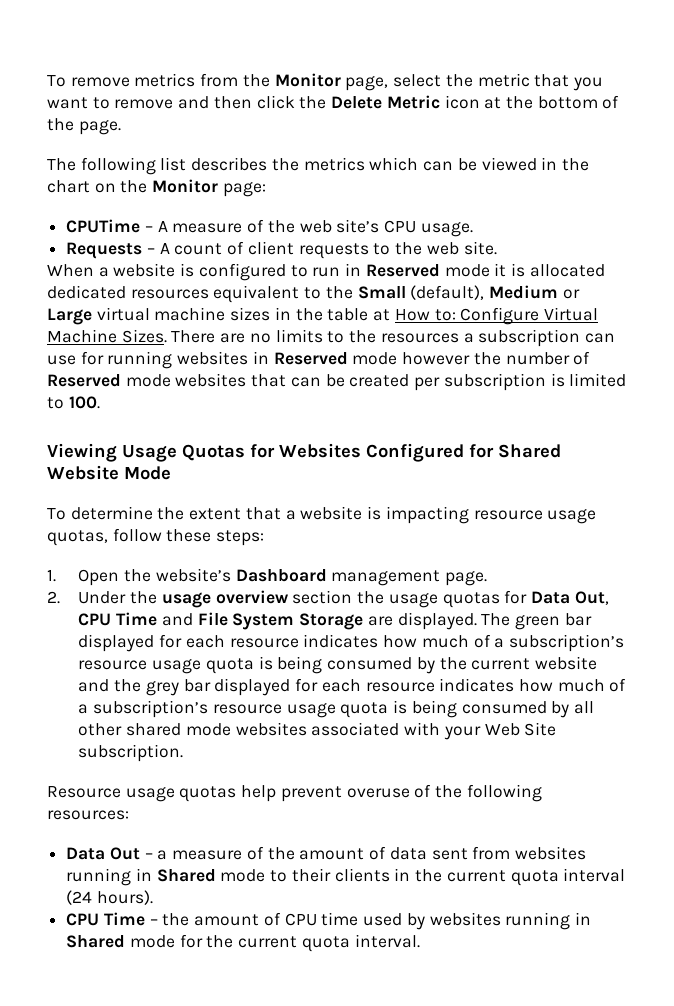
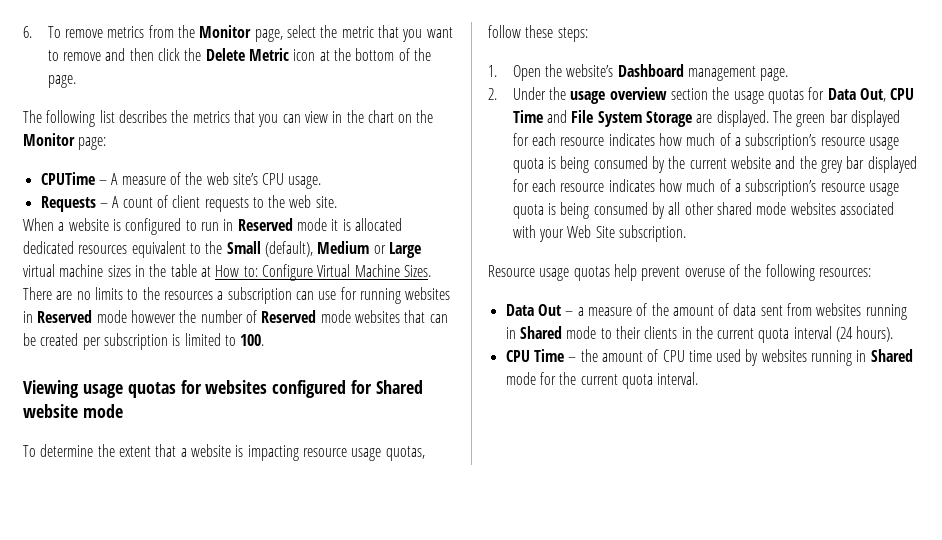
- To remove metrics from the Monitor page, select the metric that you want to remove and then click the Delete Metric icon at the bottom of the page.
+ 6. To remove metrics from the Monitor page, select the metric that you want to remove and then click the Delete Metric icon at the bottom of the page.
- The following list describes the metrics which can be viewed in the chart on the Monitor page:
+ The following list describes the metrics that you can view in the chart on the Monitor page:
- Viewing Usage Quotas for Websites Configured for Shared Website Mode
+ Viewing usage quotas for websites configured for Shared website mode

